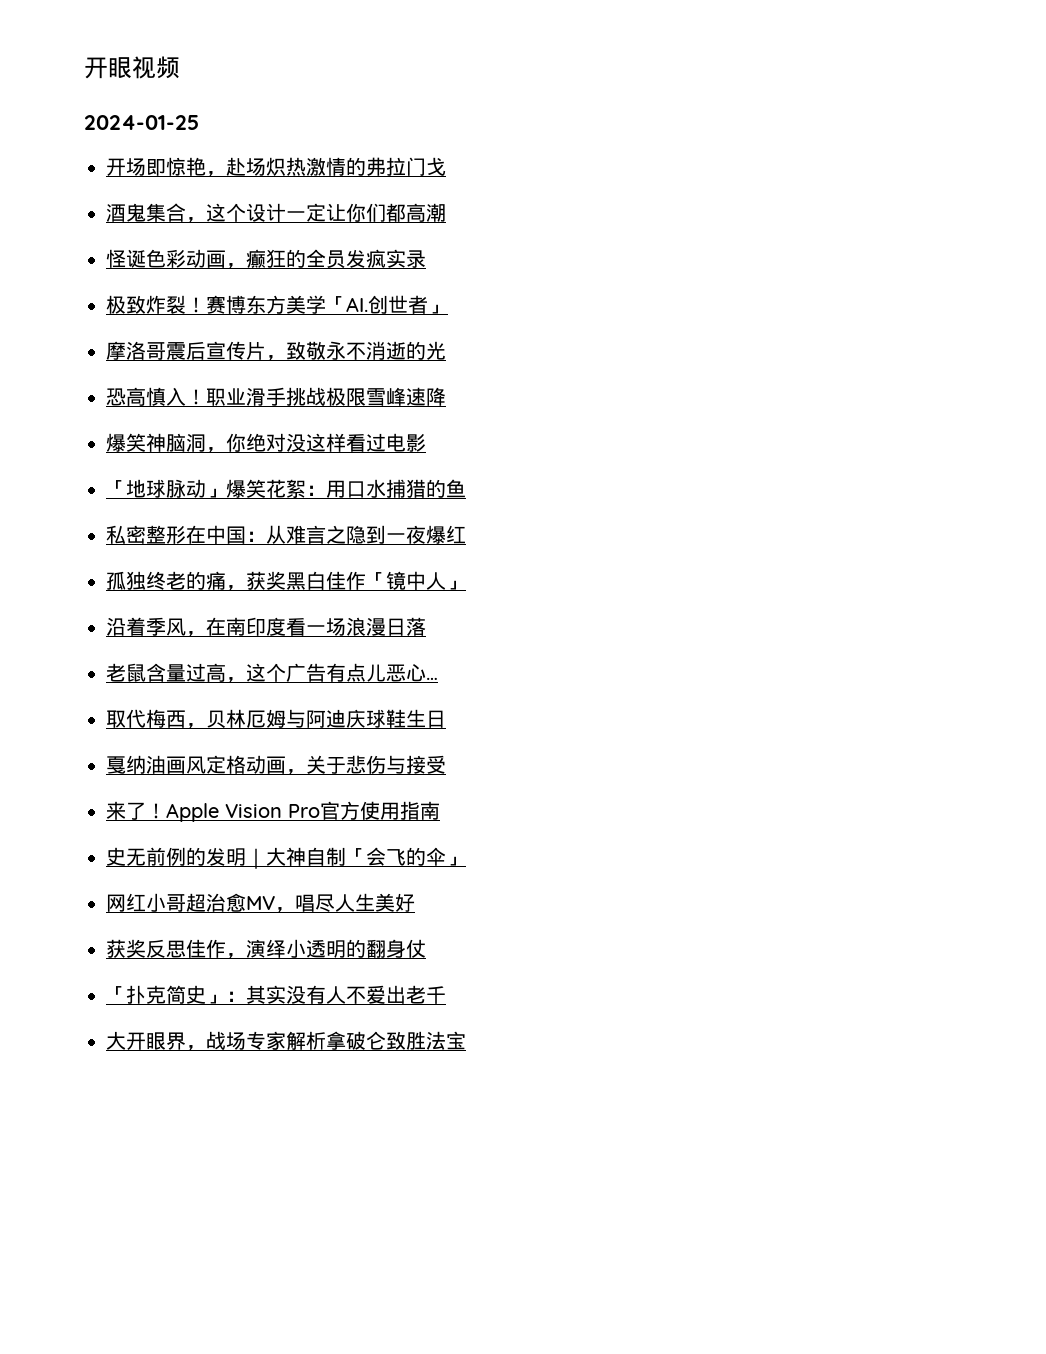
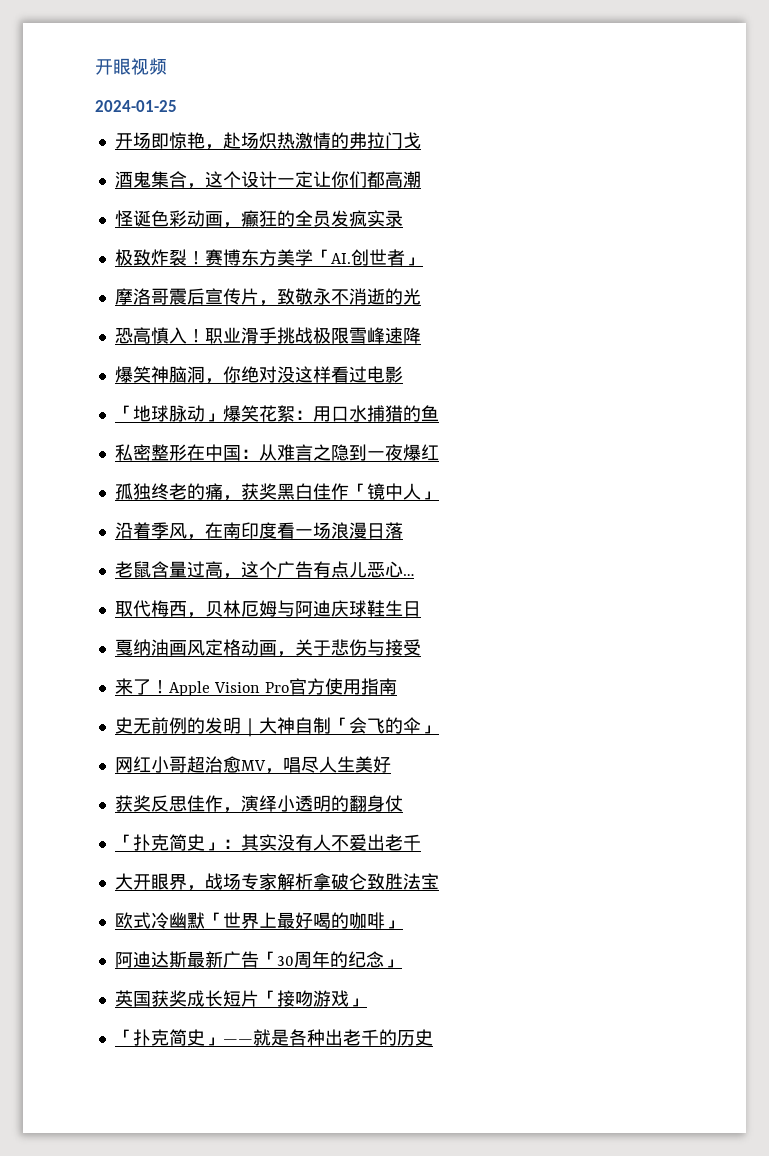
+ 欧式冷幽默「世界上最好喝的咖啡」
+ 阿迪达斯最新广告「30周年的纪念」
+ 英国获奖成长短片「接吻游戏」
+ 「扑克简史」——就是各种出老千的历史

